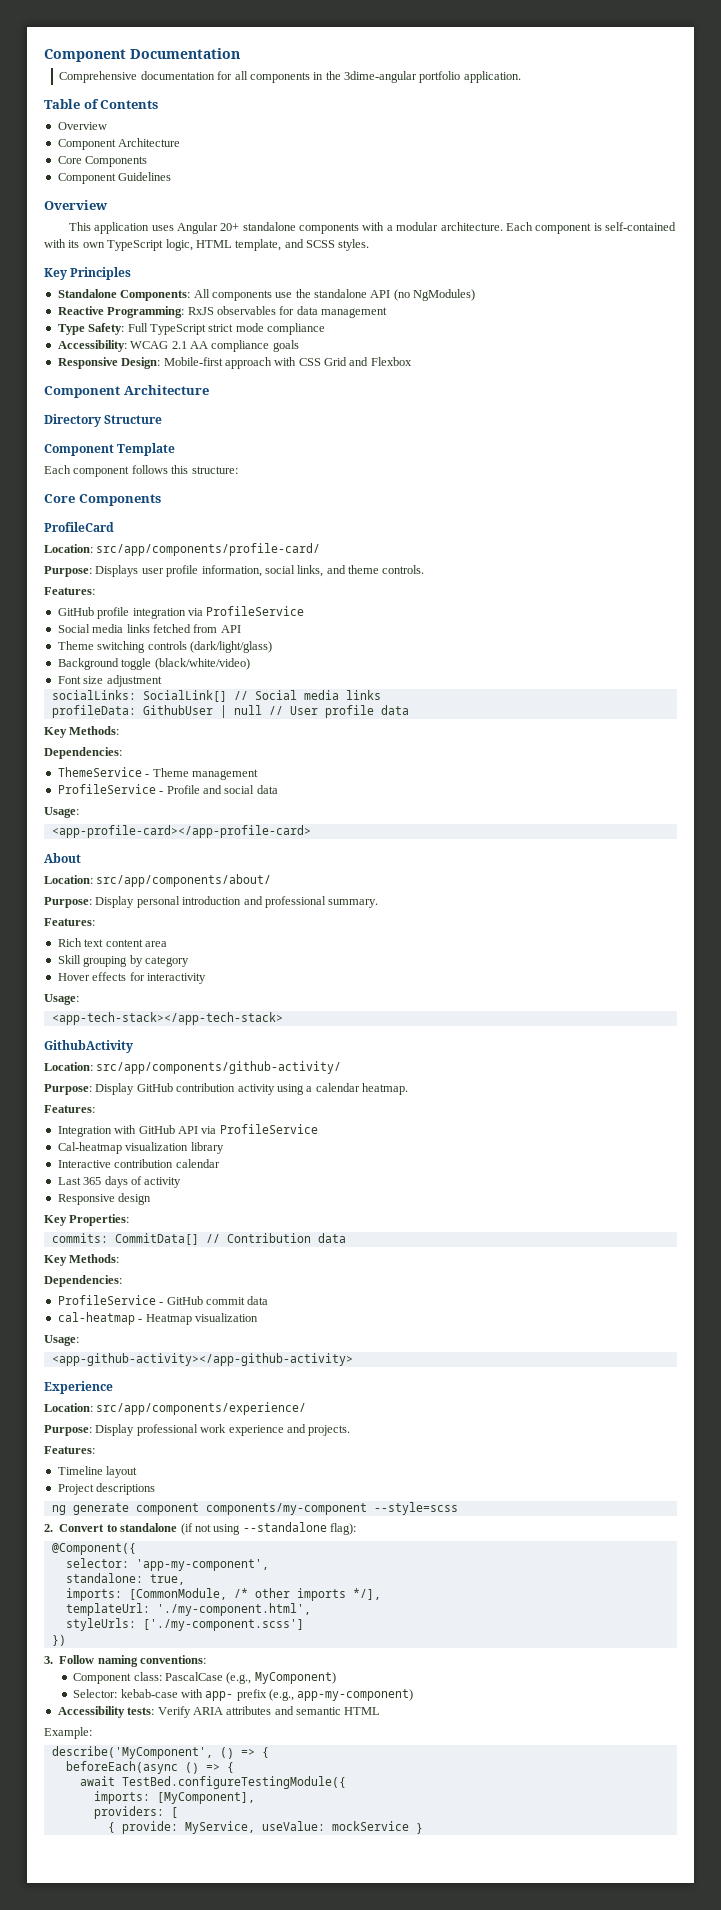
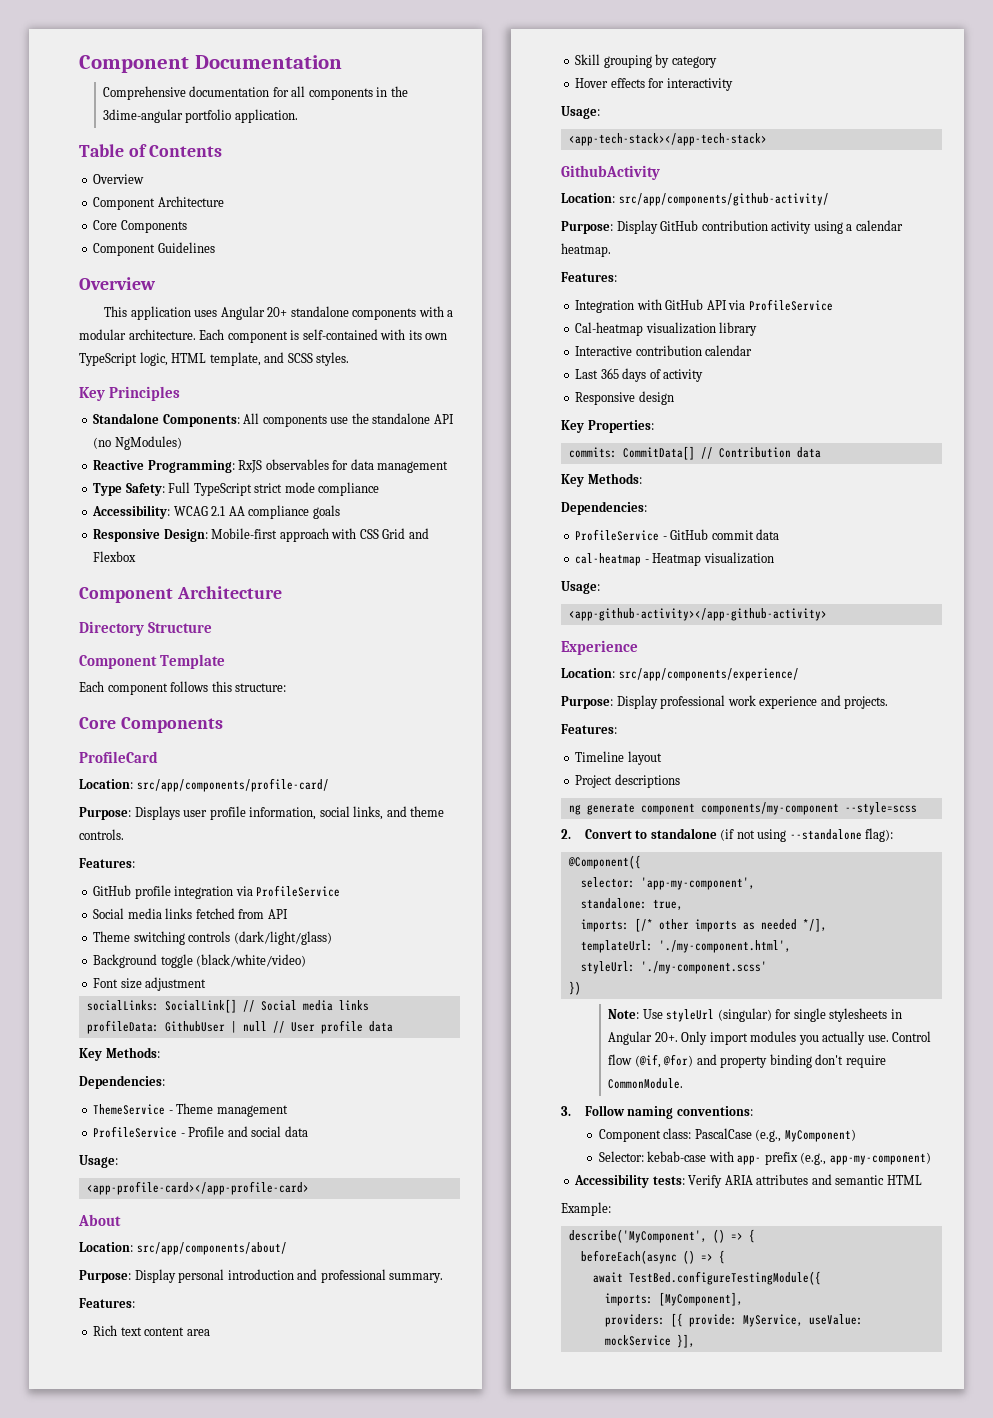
- imports: [CommonModule, /* other imports */],
+ imports: [/* other imports as needed */],
- styleUrls: ['./my-component.scss']
+ styleUrl: './my-component.scss'
+ Note: Use styleUrl (singular) for single stylesheets in Angular 20+. Only import modules you actually use. Control flow (@if, @for) and property binding don't require CommonModule.
- providers: [
- { provide: MyService, useValue: mockService }
+ providers: [{ provide: MyService, useValue: mockService }],

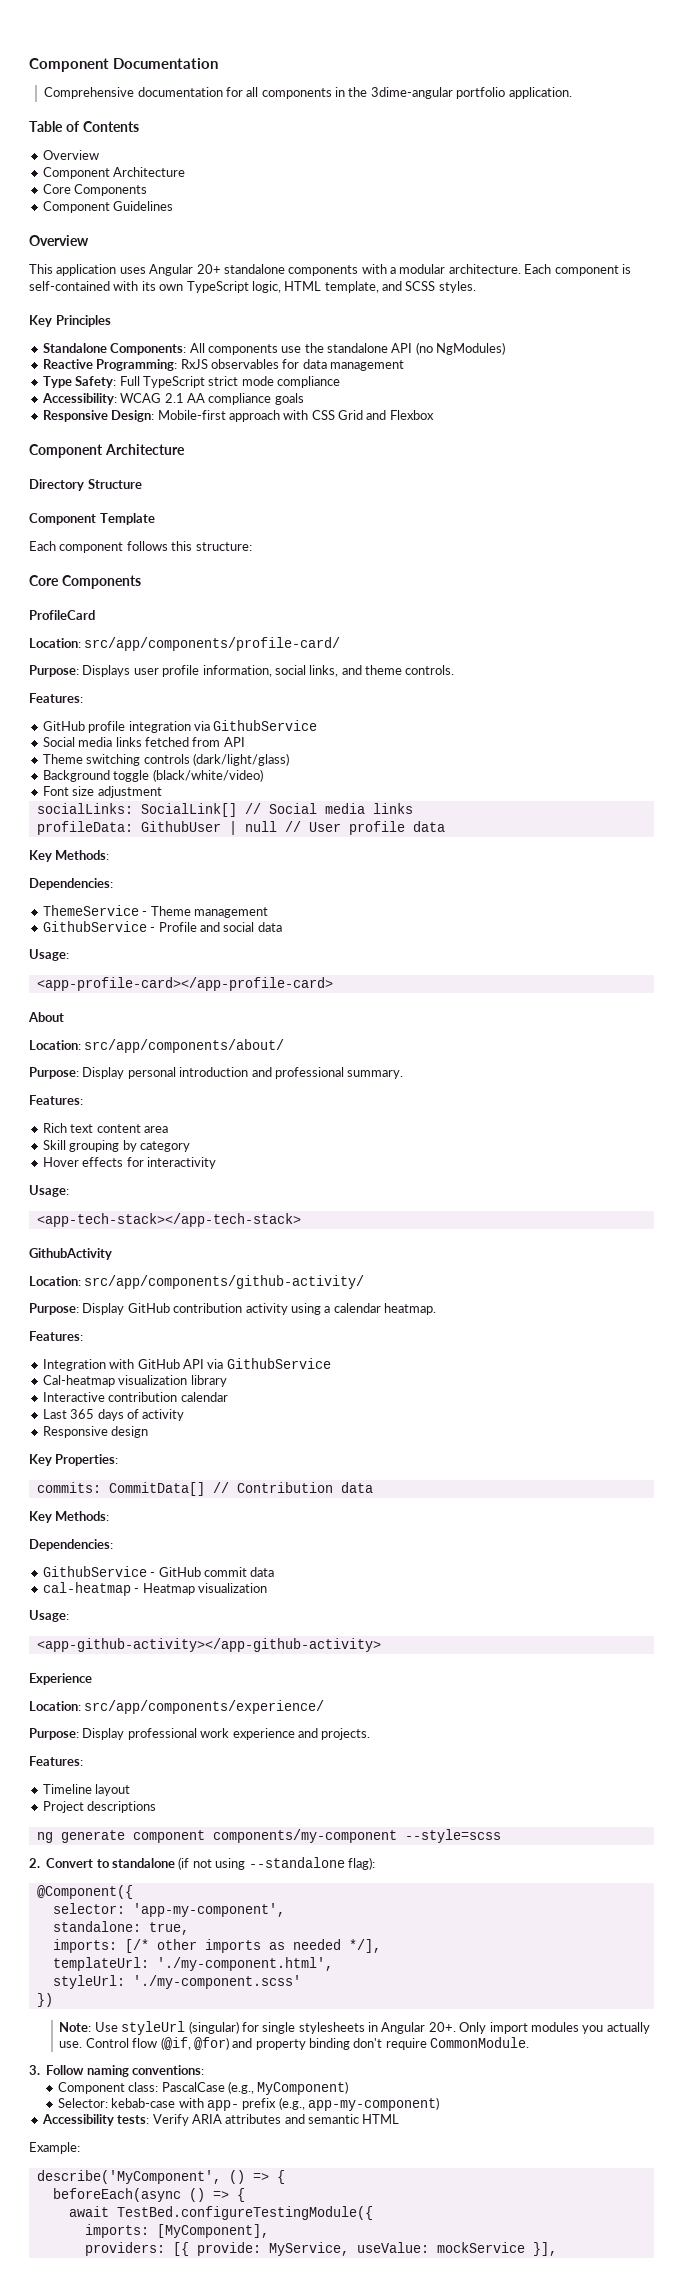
- GitHub profile integration via ProfileService
+ GitHub profile integration via GithubService
- ProfileService - Profile and social data
+ GithubService - Profile and social data
- Integration with GitHub API via ProfileService
+ Integration with GitHub API via GithubService
- ProfileService - GitHub commit data
+ GithubService - GitHub commit data

